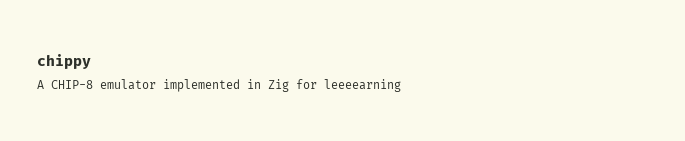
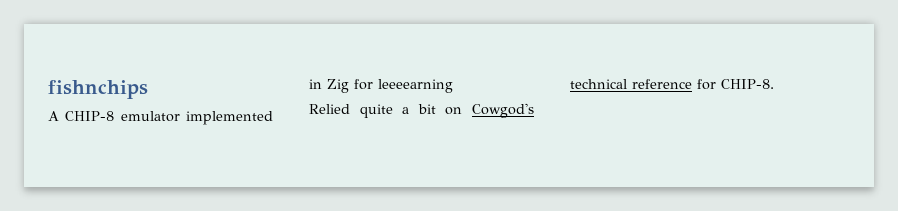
- chippy
+ fishnchips
+ Relied quite a bit on Cowgod's technical reference for CHIP-8.

